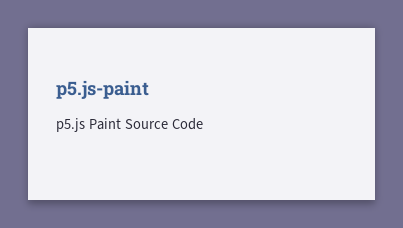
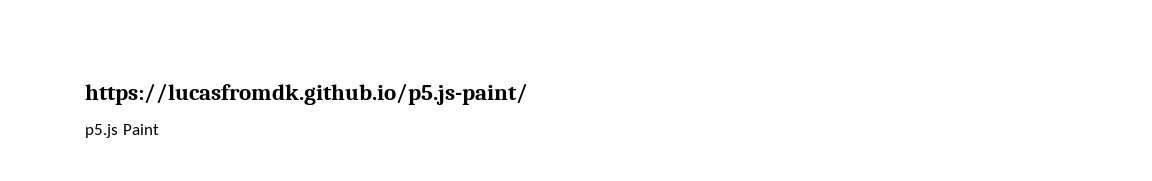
- p5.js-paint
+ https://lucasfromdk.github.io/p5.js-paint/
- p5.js Paint Source Code
+ p5.js Paint

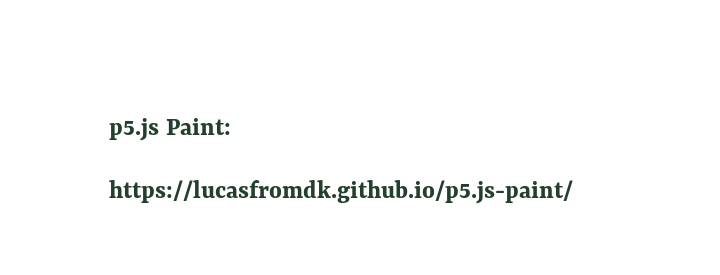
+ p5.js Paint:
- p5.js Paint

